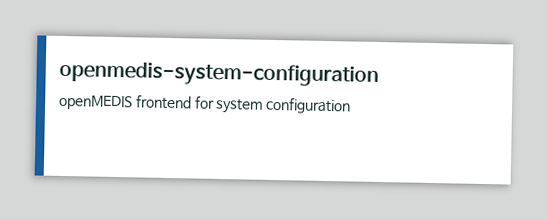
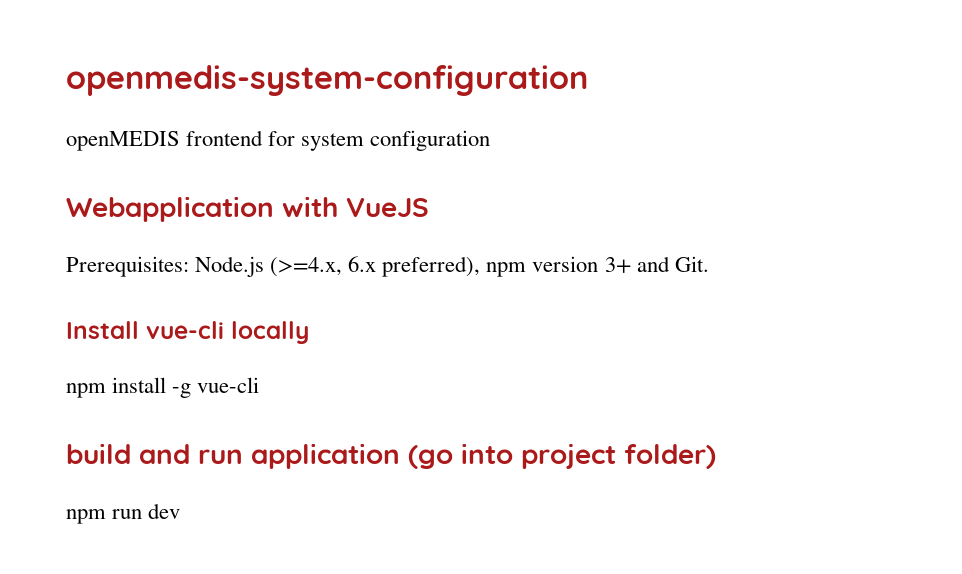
+ Webapplication with VueJS
+ Prerequisites: Node.js (>=4.x, 6.x preferred), npm version 3+ and Git.
+ Install vue-cli locally
+ npm install -g vue-cli
+ build and run application (go into project folder)
+ npm run dev

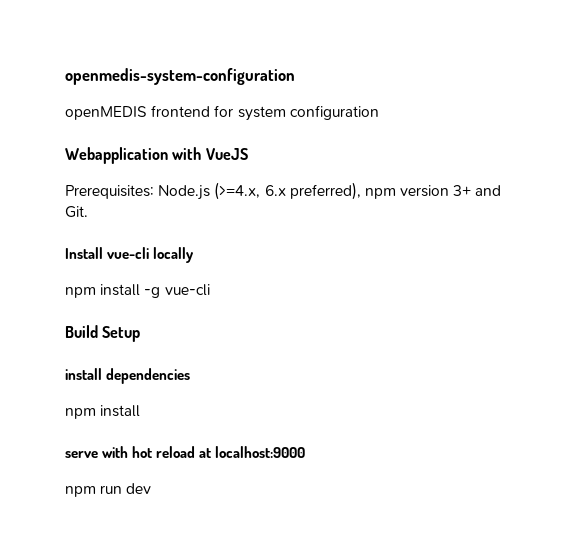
- build and run application (go into project folder)
+ Build Setup
+ install dependencies
+ npm install
+ serve with hot reload at localhost:9000

